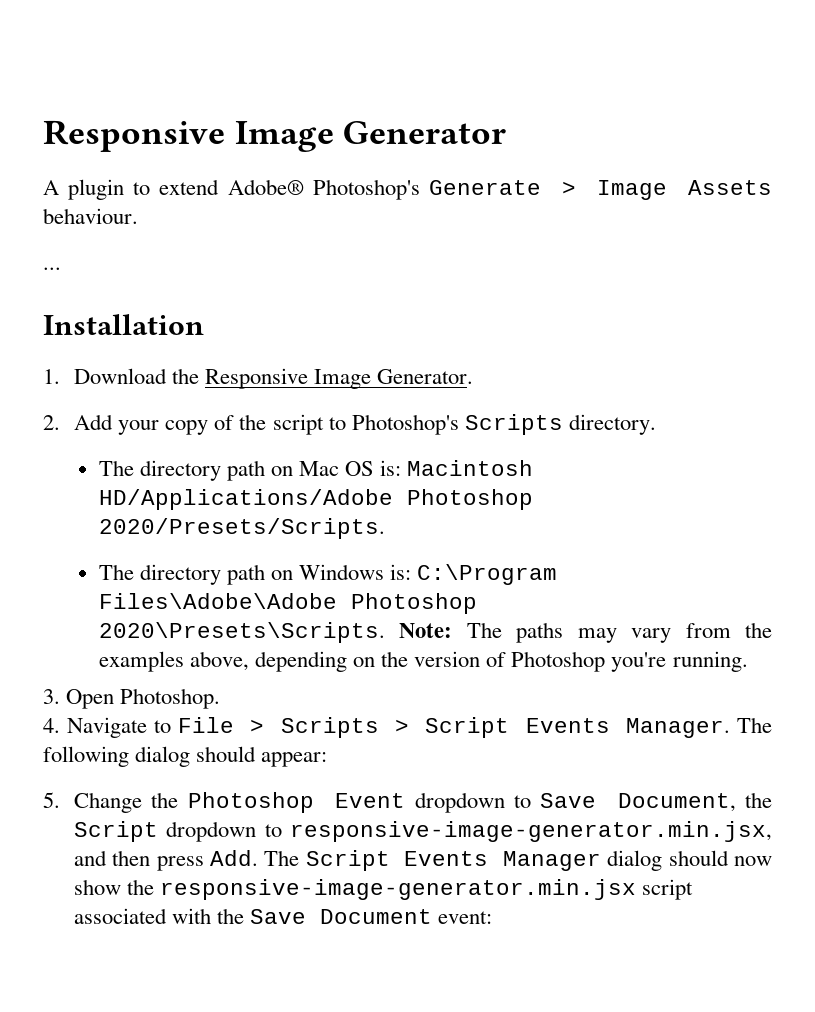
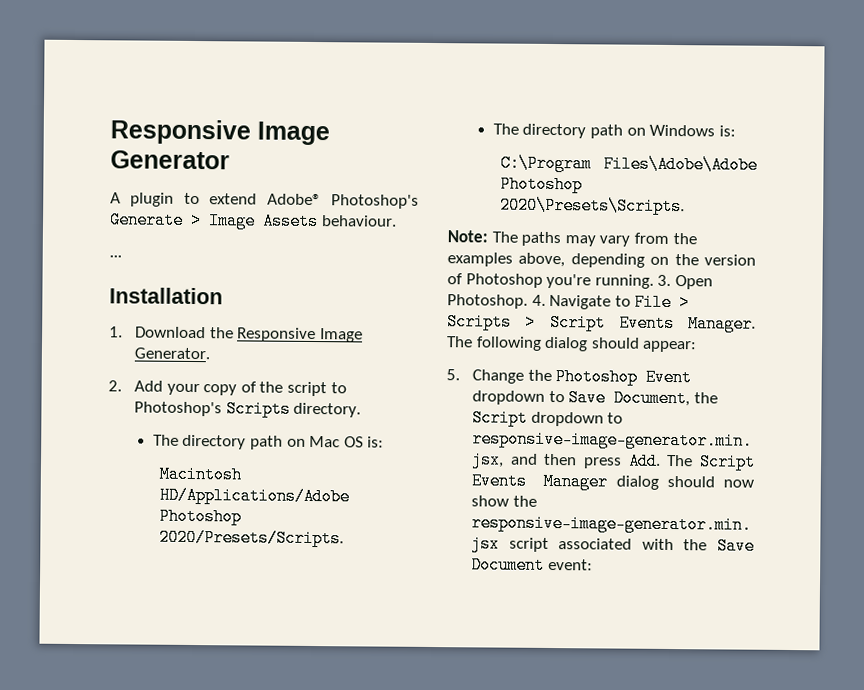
- The directory path on Mac OS is: Macintosh HD/Applications/Adobe Photoshop 2020/Presets/Scripts.
+ The directory path on Mac OS is:
+ Macintosh HD/Applications/Adobe Photoshop 2020/Presets/Scripts.
- The directory path on Windows is: C:\Program Files\Adobe\Adobe Photoshop 2020\Presets\Scripts. Note: The paths may vary from the examples above, depending on the version of Photoshop you're running.
- 3. Open Photoshop.
- 4. Navigate to File > Scripts > Script Events Manager.
+ The directory path on Windows is:
+ C:\Program Files\Adobe\Adobe Photoshop 2020\Presets\Scripts.
+ Note: The paths may vary from the examples above, depending on the version of Photoshop you're running. 3. Open Photoshop. 4. Navigate to File > Scripts > Script Events Manager.

